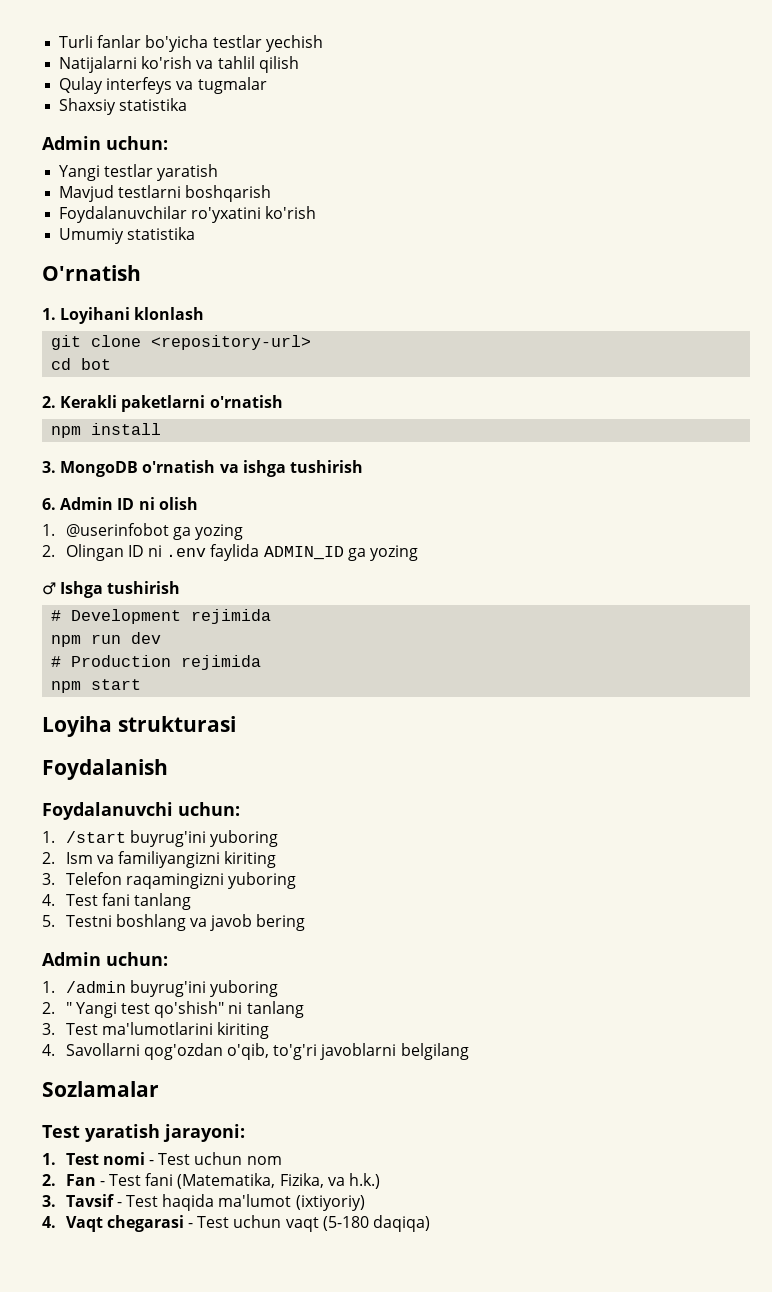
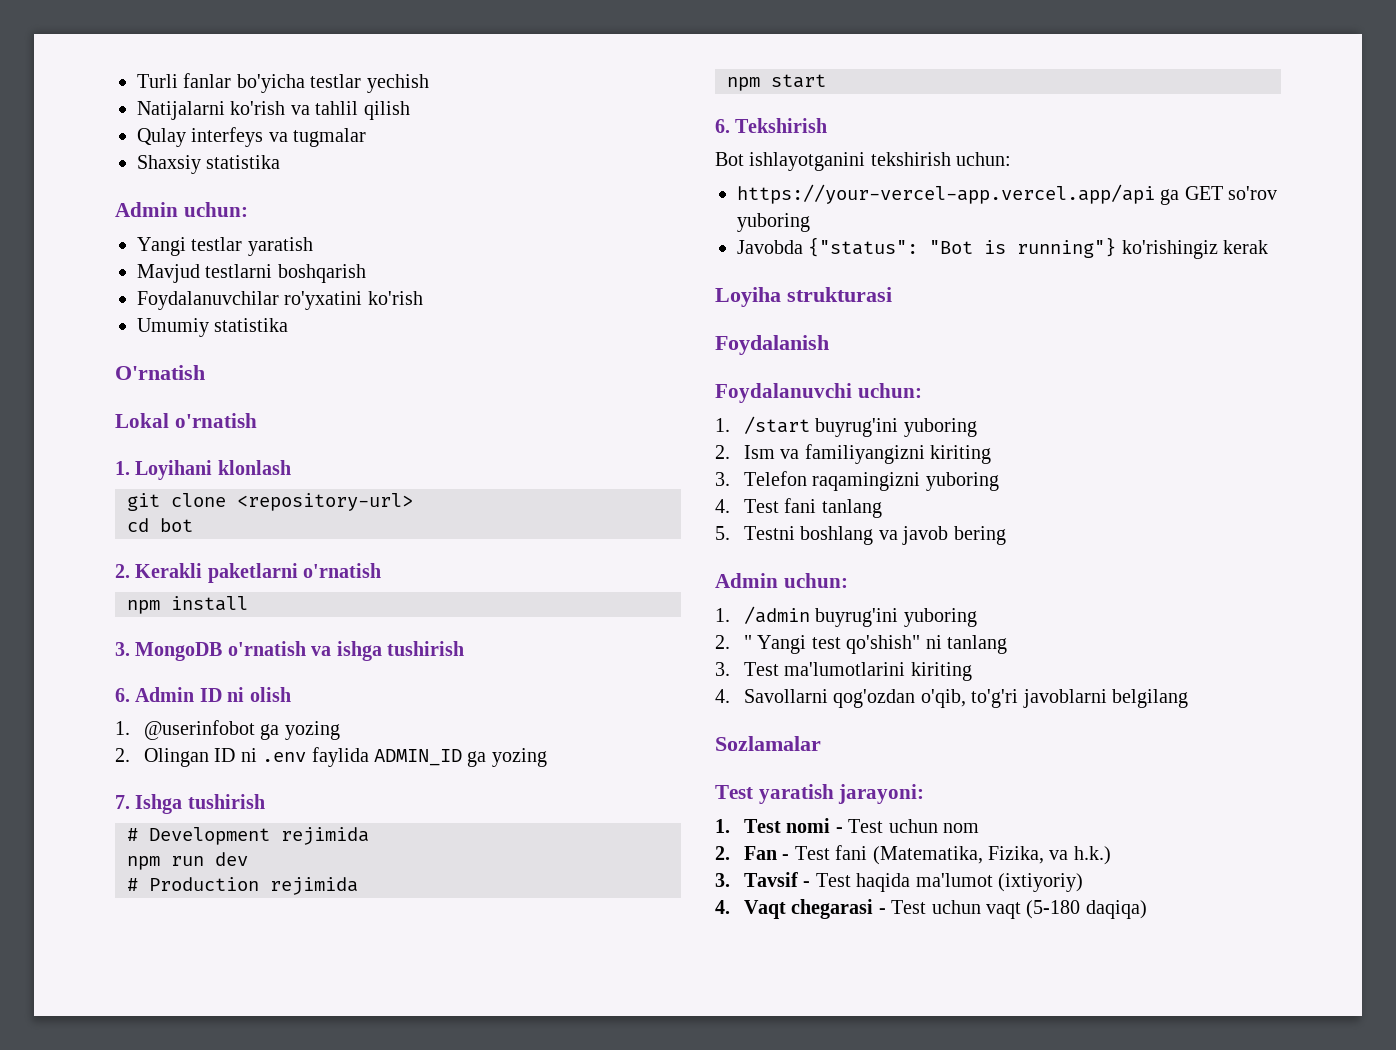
+ Lokal o'rnatish
- ♂ Ishga tushirish
+ 7. Ishga tushirish
+ 6. Tekshirish
+ Bot ishlayotganini tekshirish uchun:
+ https://your-vercel-app.vercel.app/api ga GET so'rov yuboring
+ Javobda {"status": "Bot is running"} ko'rishingiz kerak

